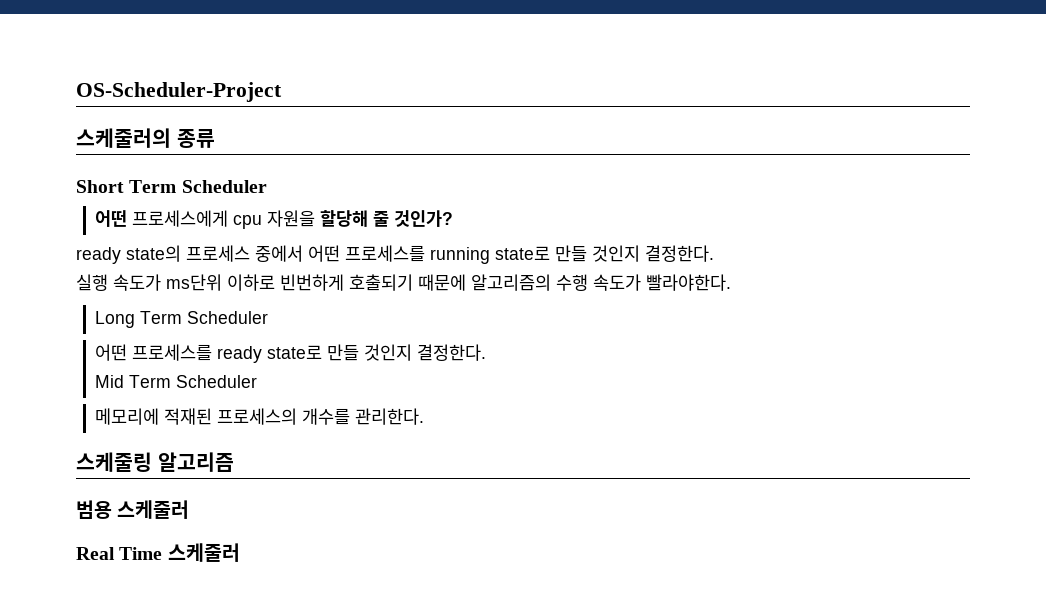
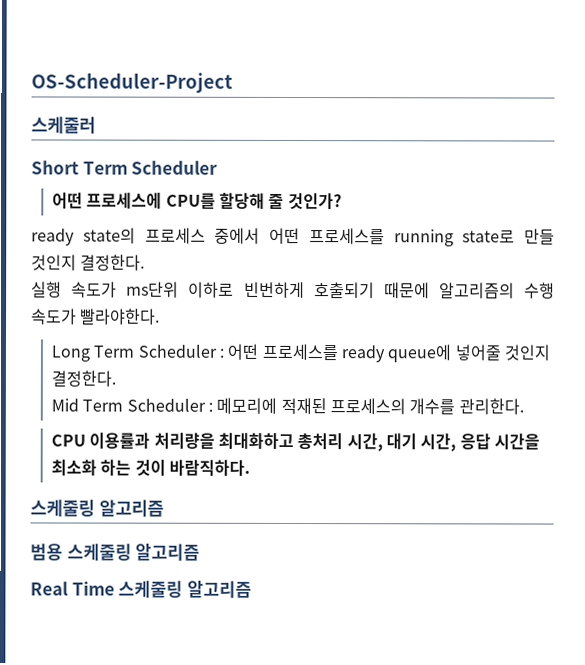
- 스케줄러의 종류
+ 스케줄러
- 어떤 프로세스에게 cpu 자원을 할당해 줄 것인가?
+ 어떤 프로세스에 CPU를 할당해 줄 것인가?
- Long Term Scheduler
- 어떤 프로세스를 ready state로 만들 것인지 결정한다.
+ Long Term Scheduler : 어떤 프로세스를 ready queue에 넣어줄 것인지 결정한다.
- Mid Term Scheduler
- 메모리에 적재된 프로세스의 개수를 관리한다.
+ Mid Term Scheduler : 메모리에 적재된 프로세스의 개수를 관리한다.
+ CPU 이용률과 처리량을 최대화하고 총처리 시간, 대기 시간, 응답 시간을 최소화 하는 것이 바람직하다.
- 범용 스케줄러
+ 범용 스케줄링 알고리즘
- Real Time 스케줄러
+ Real Time 스케줄링 알고리즘

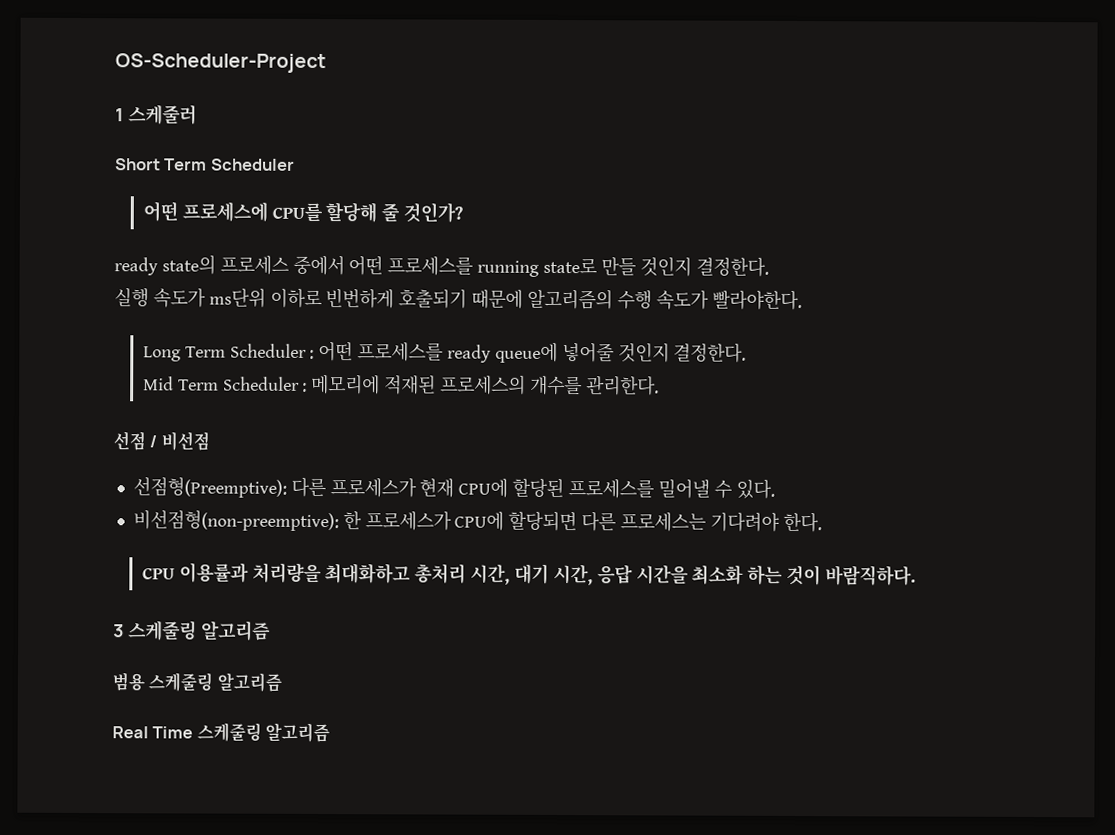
- 스케줄러
+ 1 스케줄러
+ 선점 / 비선점
+ 선점형(Preemptive): 다른 프로세스가 현재 CPU에 할당된 프로세스를 밀어낼 수 있다.
+ 비선점형(non-preemptive): 한 프로세스가 CPU에 할당되면 다른 프로세스는 기다려야 한다.
  CPU 이용률과 처리량을 최대화하고 총처리 시간, 대기 시간, 응답 시간을 최소화 하는 것이 바람직하다.
- 스케줄링 알고리즘
+ 3 스케줄링 알고리즘

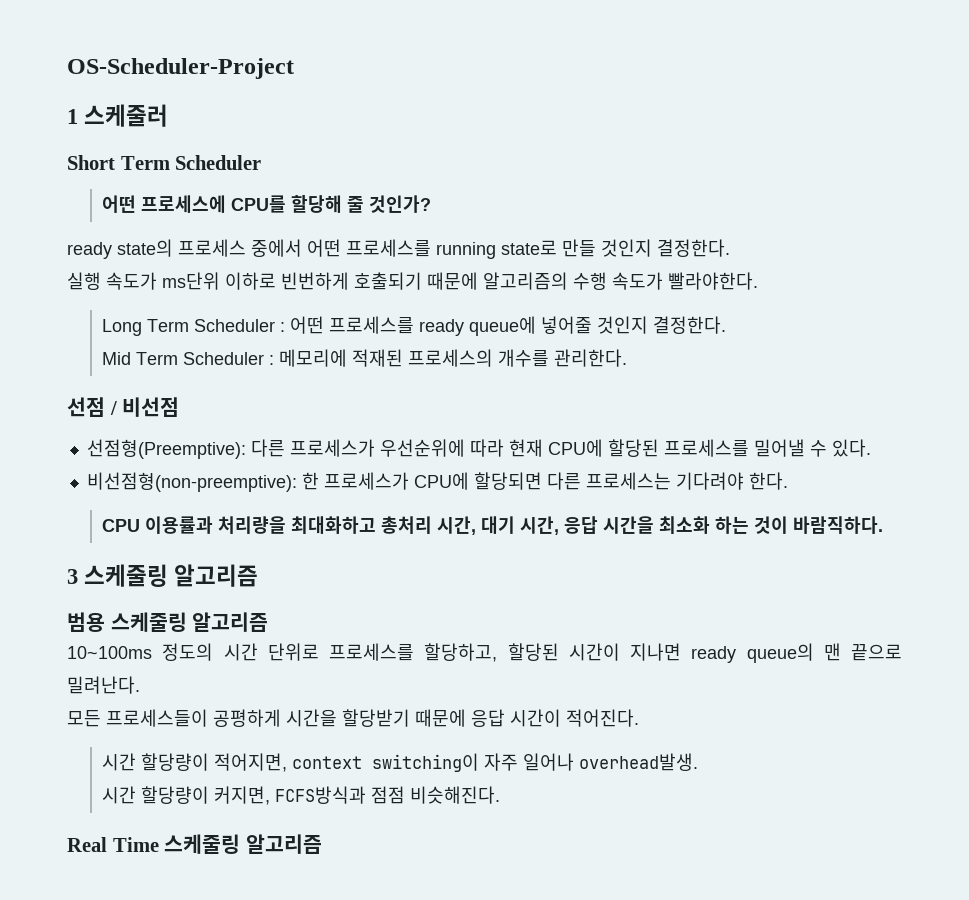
- 선점형(Preemptive): 다른 프로세스가 현재 CPU에 할당된 프로세스를 밀어낼 수 있다.
+ 선점형(Preemptive): 다른 프로세스가 우선순위에 따라 현재 CPU에 할당된 프로세스를 밀어낼 수 있다.
+ 10~100ms 정도의 시간 단위로 프로세스를 할당하고, 할당된 시간이 지나면 ready queue의 맨 끝으로 밀려난다.
+ 모든 프로세스들이 공평하게 시간을 할당받기 때문에 응답 시간이 적어진다.
+ 시간 할당량이 적어지면, context switching이 자주 일어나 overhead발생.
+ 시간 할당량이 커지면, FCFS방식과 점점 비슷해진다.

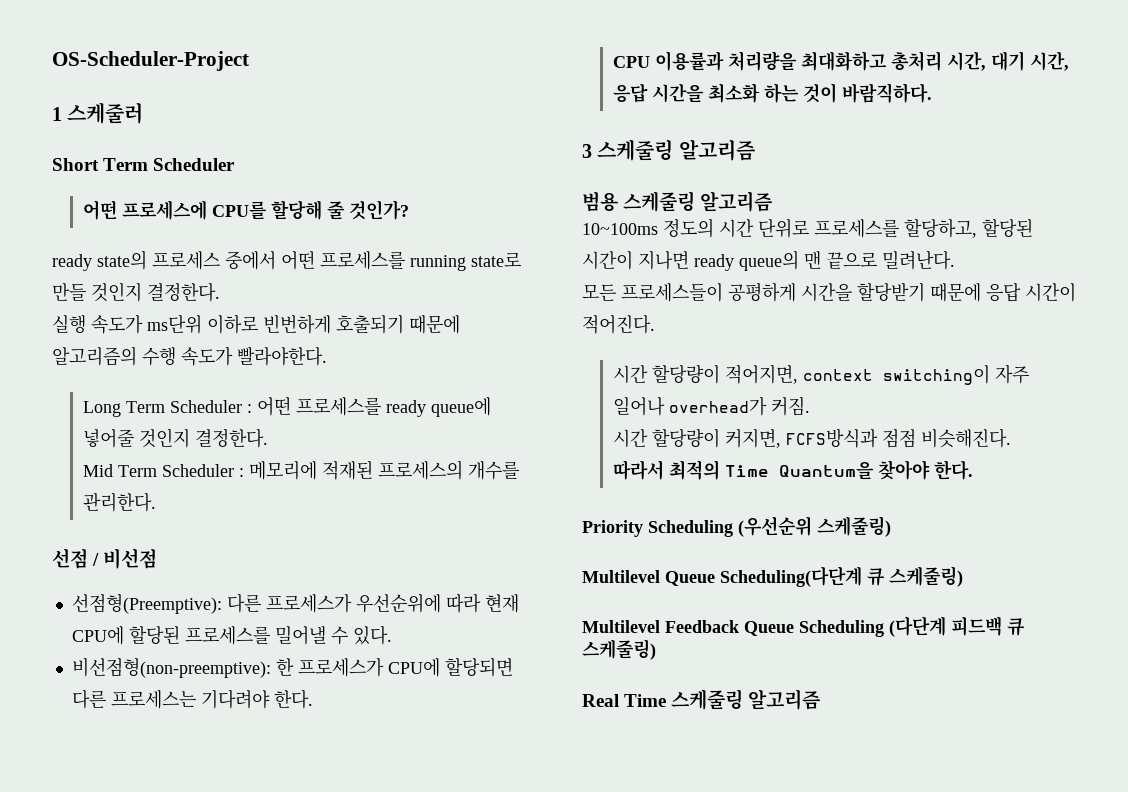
- 시간 할당량이 적어지면, context switching이 자주 일어나 overhead발생.
+ 시간 할당량이 적어지면, context switching이 자주 일어나 overhead가 커짐.
+ 따라서 최적의 Time Quantum을 찾아야 한다.
+ Priority Scheduling (우선순위 스케줄링)
+ Multilevel Queue Scheduling(다단계 큐 스케줄링)
+ Multilevel Feedback Queue Scheduling (다단계 피드백 큐 스케줄링)

